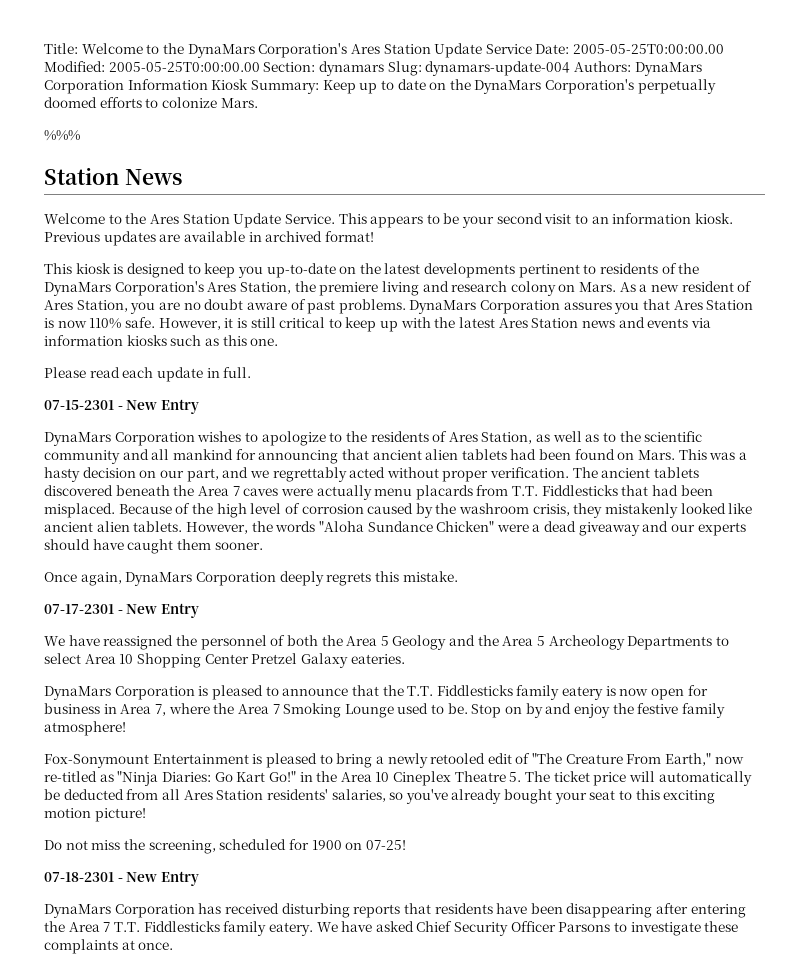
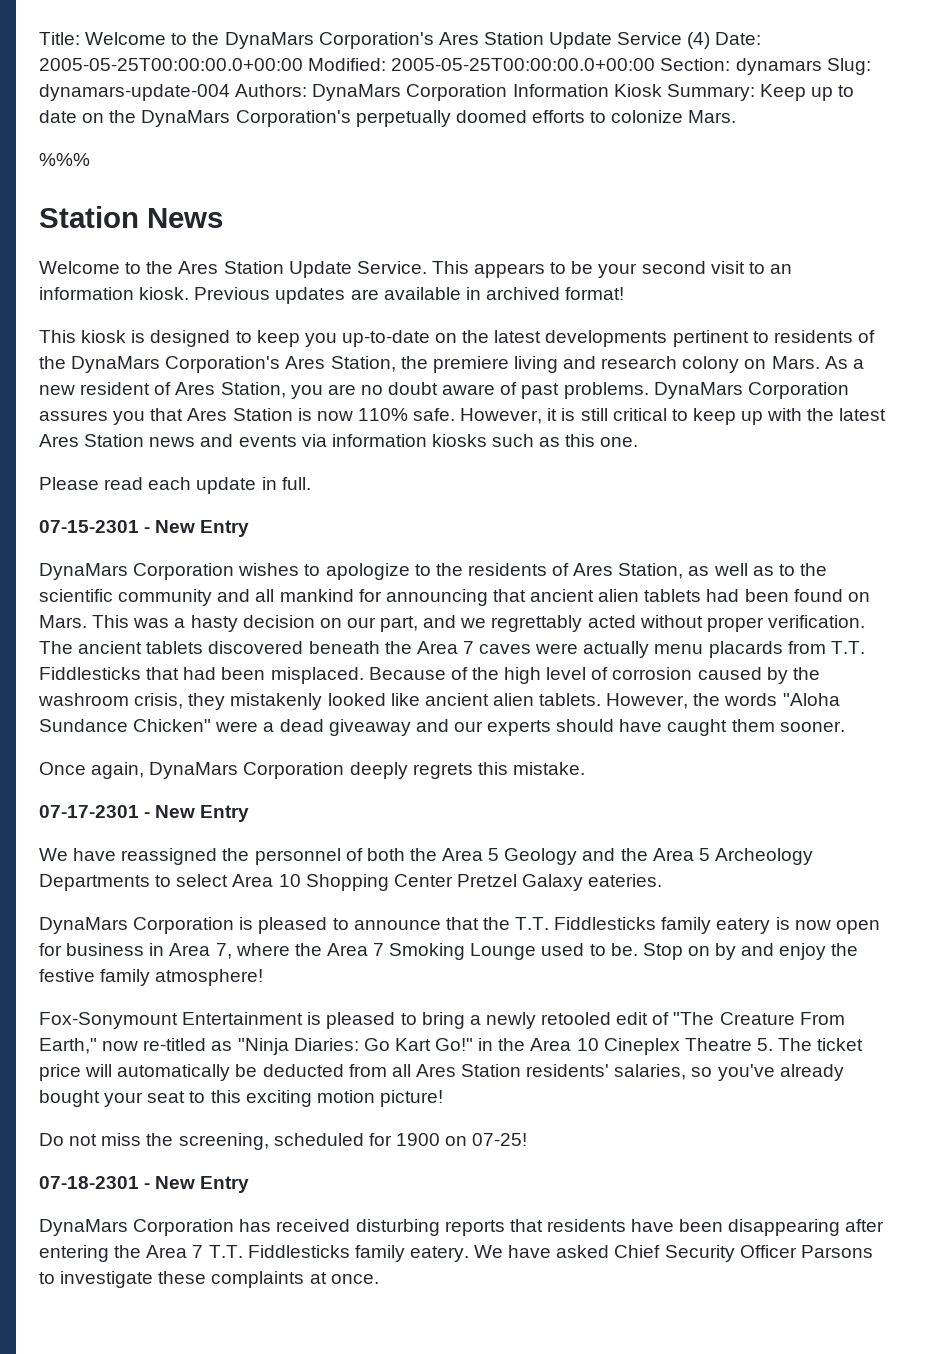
- Title: Welcome to the DynaMars Corporation's Ares Station Update Service Date: 2005-05-25T0:00:00.00 Modified: 2005-05-25T0:00:00.00 Section: dynamars Slug: dynamars-update-004 Authors: DynaMars Corporation Information Kiosk Summary: Keep up to date on the DynaMars Corporation's perpetually doomed efforts to colonize Mars.
+ Title: Welcome to the DynaMars Corporation's Ares Station Update Service (4) Date: 2005-05-25T00:00:00.0+00:00 Modified: 2005-05-25T00:00:00.0+00:00 Section: dynamars Slug: dynamars-update-004 Authors: DynaMars Corporation Information Kiosk Summary: Keep up to date on the DynaMars Corporation's perpetually doomed efforts to colonize Mars.

